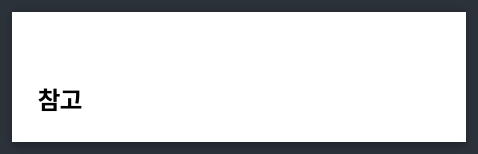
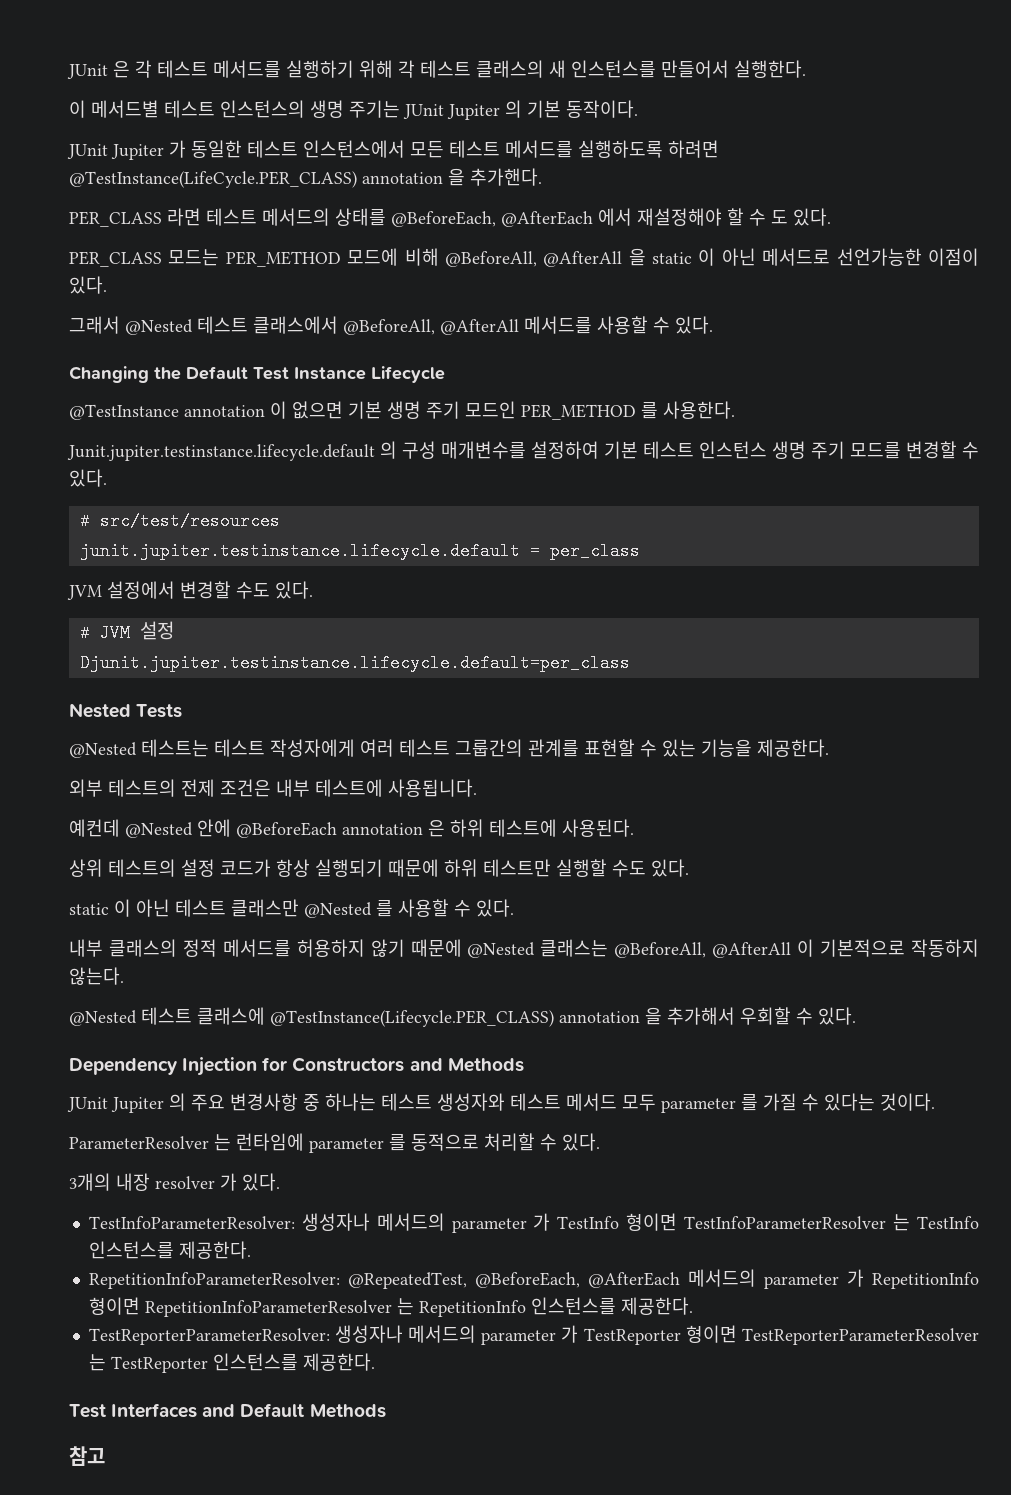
+ JUnit 은 각 테스트 메서드를 실행하기 위해 각 테스트 클래스의 새 인스턴스를 만들어서 실행한다.
+ 이 메서드별 테스트 인스턴스의 생명 주기는 JUnit Jupiter 의 기본 동작이다.
+ JUnit Jupiter 가 동일한 테스트 인스턴스에서 모든 테스트 메서드를 실행하도록 하려면 @TestInstance(LifeCycle.PER_CLASS) annotation 을 추가핸다.
+ PER_CLASS 라면 테스트 메서드의 상태를 @BeforeEach, @AfterEach 에서 재설정해야 할 수 도 있다.
+ PER_CLASS 모드는 PER_METHOD 모드에 비해 @BeforeAll, @AfterAll 을 static 이 아닌 메서드로 선언가능한 이점이 있다.
+ 그래서 @Nested 테스트 클래스에서 @BeforeAll, @AfterAll 메서드를 사용할 수 있다.
+ Changing the Default Test Instance Lifecycle
+ @TestInstance annotation 이 없으면 기본 생명 주기 모드인 PER_METHOD 를 사용한다.
+ Junit.jupiter.testinstance.lifecycle.default 의 구성 매개변수를 설정하여 기본 테스트 인스턴스 생명 주기 모드를 변경할 수 있다.
+ # src/test/resources
+ junit.jupiter.testinstance.lifecycle.default = per_class
+ JVM 설정에서 변경할 수도 있다.
+ # JVM 설정
+ Djunit.jupiter.testinstance.lifecycle.default=per_class
+ Nested Tests
+ @Nested 테스트는 테스트 작성자에게 여러 테스트 그룹간의 관계를 표현할 수 있는 기능을 제공한다.
+ 외부 테스트의 전제 조건은 내부 테스트에 사용됩니다.
+ 예컨데 @Nested 안에 @BeforeEach annotation 은 하위 테스트에 사용된다.
+ 상위 테스트의 설정 코드가 항상 실행되기 때문에 하위 테스트만 실행할 수도 있다.
+ static 이 아닌 테스트 클래스만 @Nested 를 사용할 수 있다.
+ 내부 클래스의 정적 메서드를 허용하지 않기 때문에 @Nested 클래스는 @BeforeAll, @AfterAll 이 기본적으로 작동하지 않는다.
+ @Nested 테스트 클래스에 @TestInstance(Lifecycle.PER_CLASS) annotation 을 추가해서 우회할 수 있다.
+ Dependency Injection for Constructors and Methods
+ JUnit Jupiter 의 주요 변경사항 중 하나는 테스트 생성자와 테스트 메서드 모두 parameter 를 가질 수 있다는 것이다.
+ ParameterResolver 는 런타임에 parameter 를 동적으로 처리할 수 있다.
+ 3개의 내장 resolver 가 있다.
+ TestInfoParameterResolver: 생성자나 메서드의 parameter 가 TestInfo 형이면 TestInfoParameterResolver 는 TestInfo 인스턴스를 제공한다.
+ RepetitionInfoParameterResolver: @RepeatedTest, @BeforeEach, @AfterEach 메서드의 parameter 가 RepetitionInfo 형이면 RepetitionInfoParameterResolver 는 RepetitionInfo 인스턴스를 제공한다.
+ TestReporterParameterResolver: 생성자나 메서드의 parameter 가 TestReporter 형이면 TestReporterParameterResolver 는 TestReporter 인스턴스를 제공한다.
+ Test Interfaces and Default Methods

